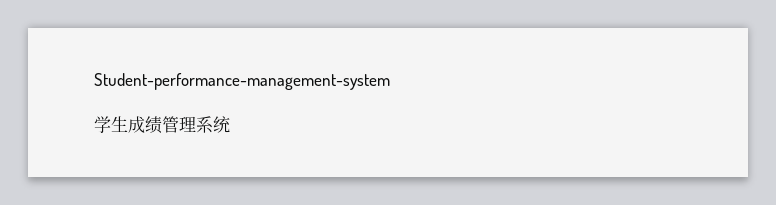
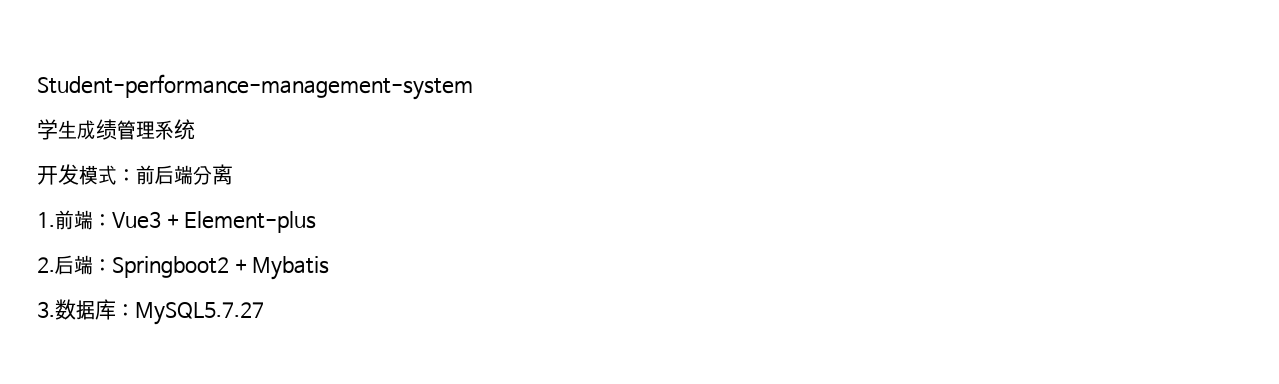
+ 开发模式：前后端分离
+ 1.前端：Vue3 + Element-plus
+ 2.后端：Springboot2 + Mybatis
+ 3.数据库：MySQL5.7.27

